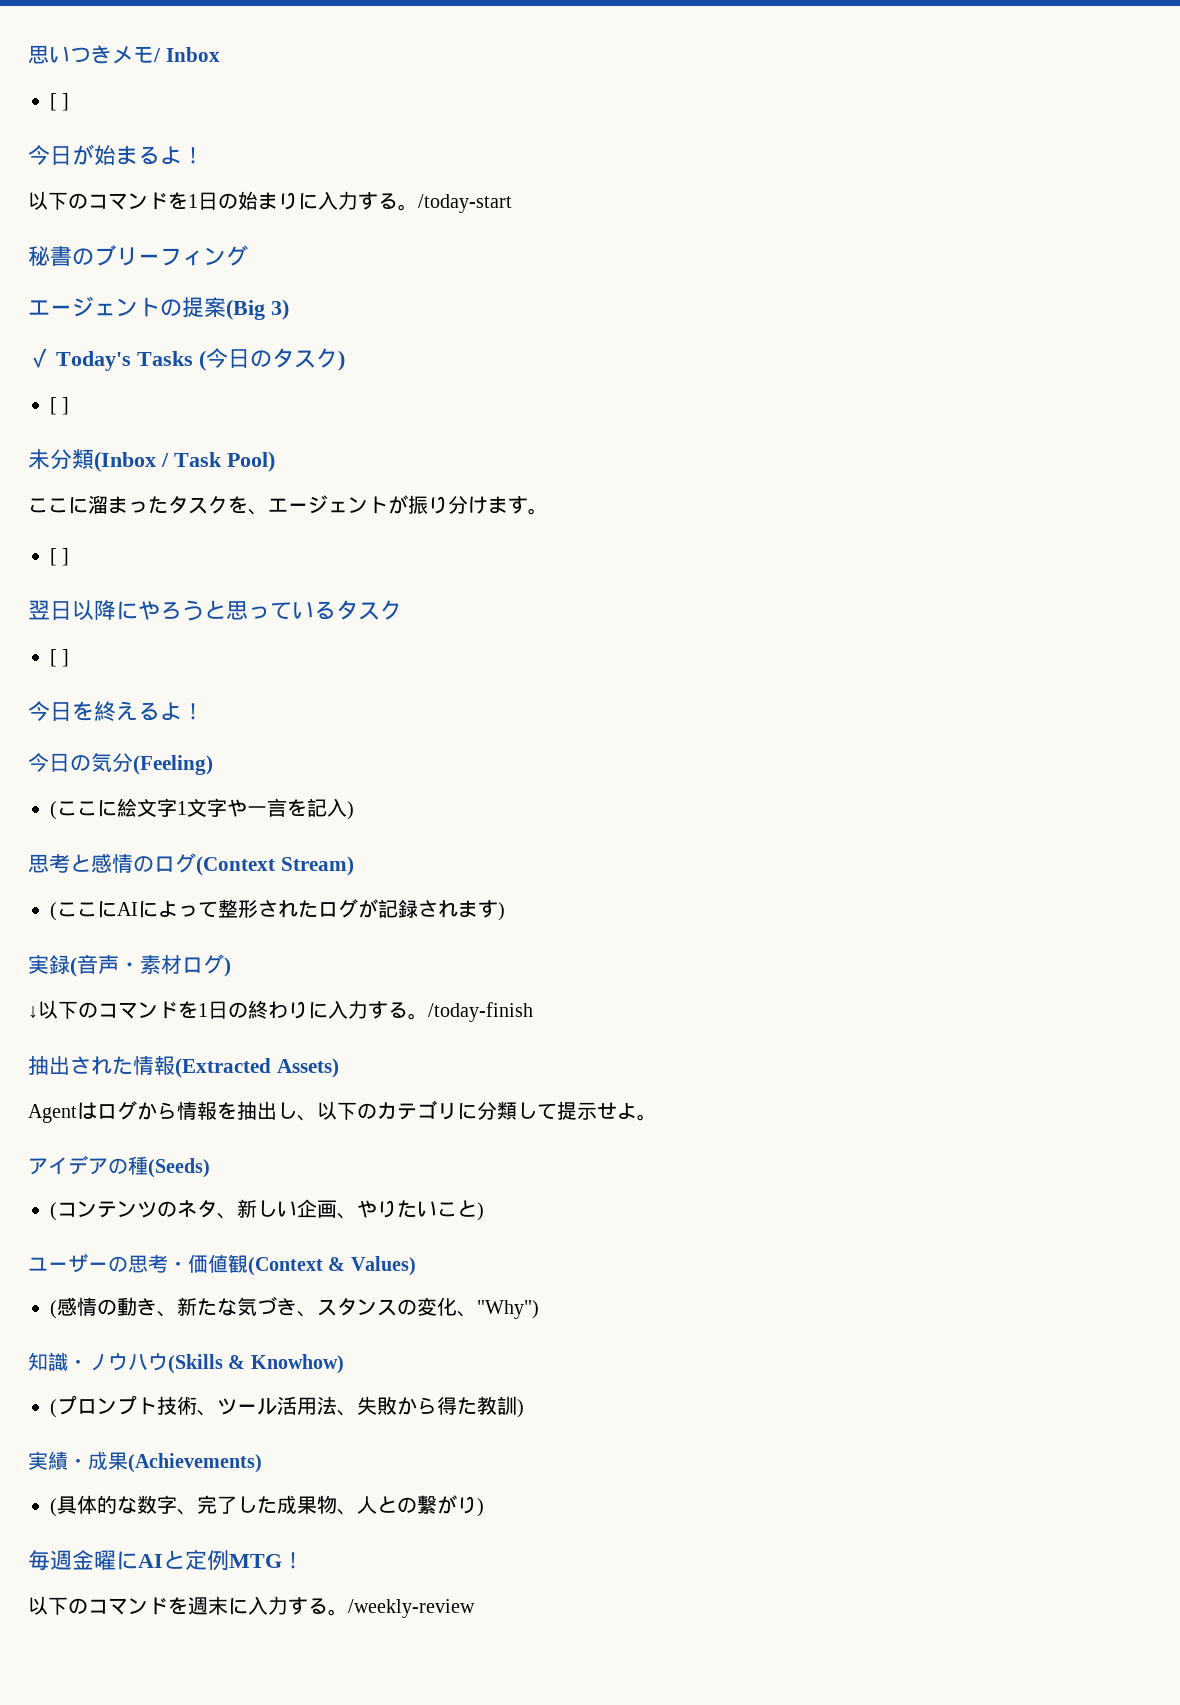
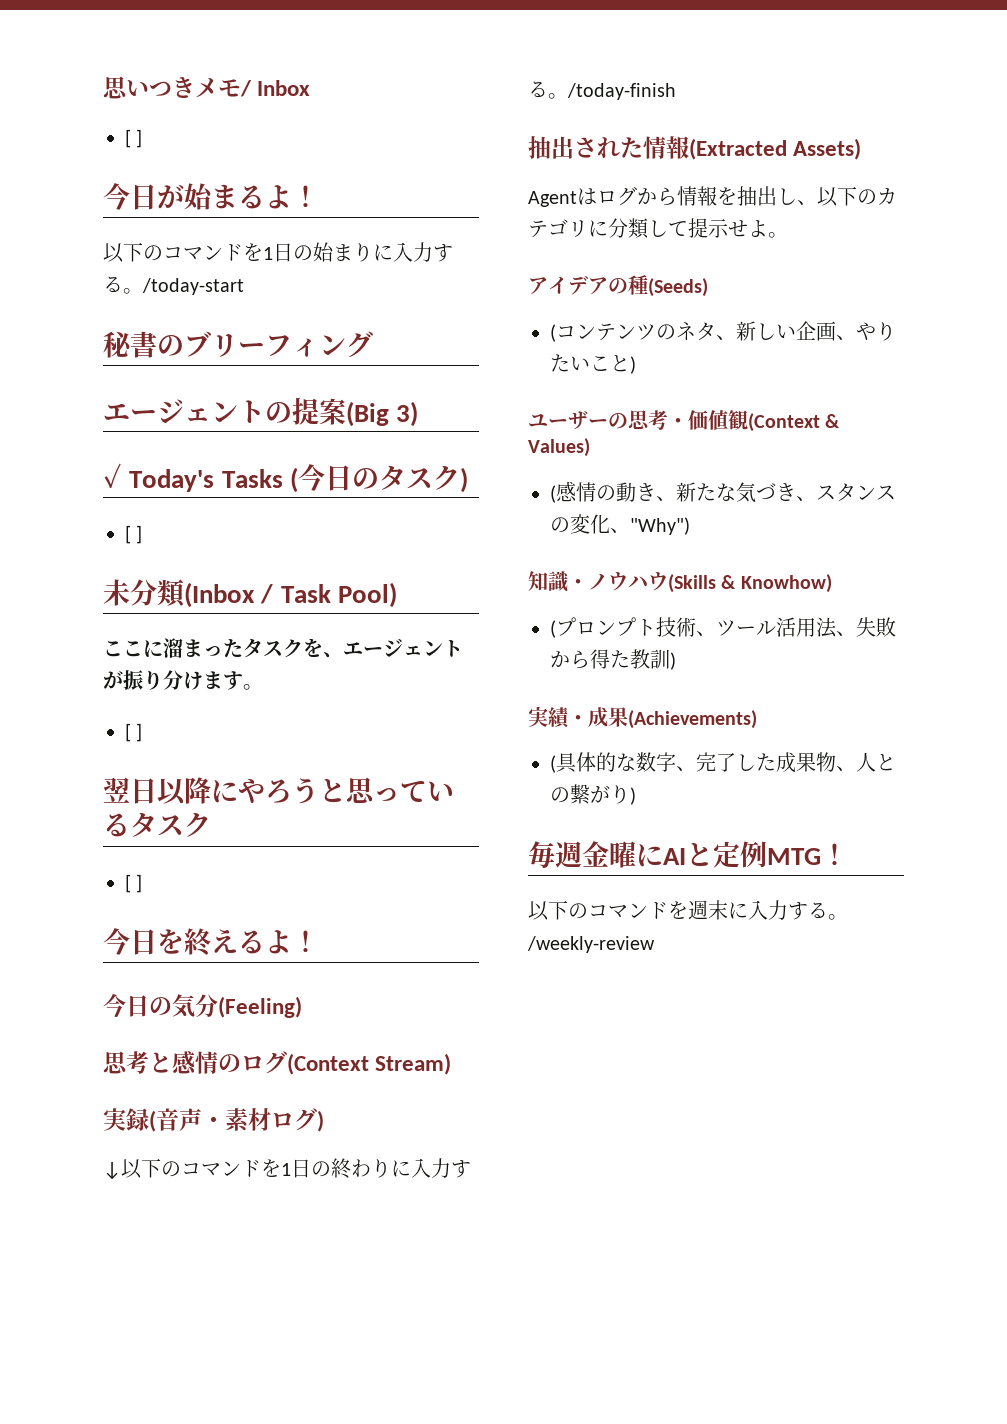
- (ここに絵文字1文字や一言を記入)
- (ここにAIによって整形されたログが記録されます)

